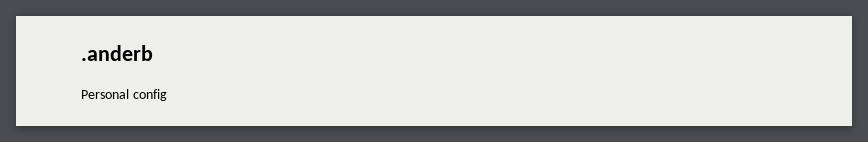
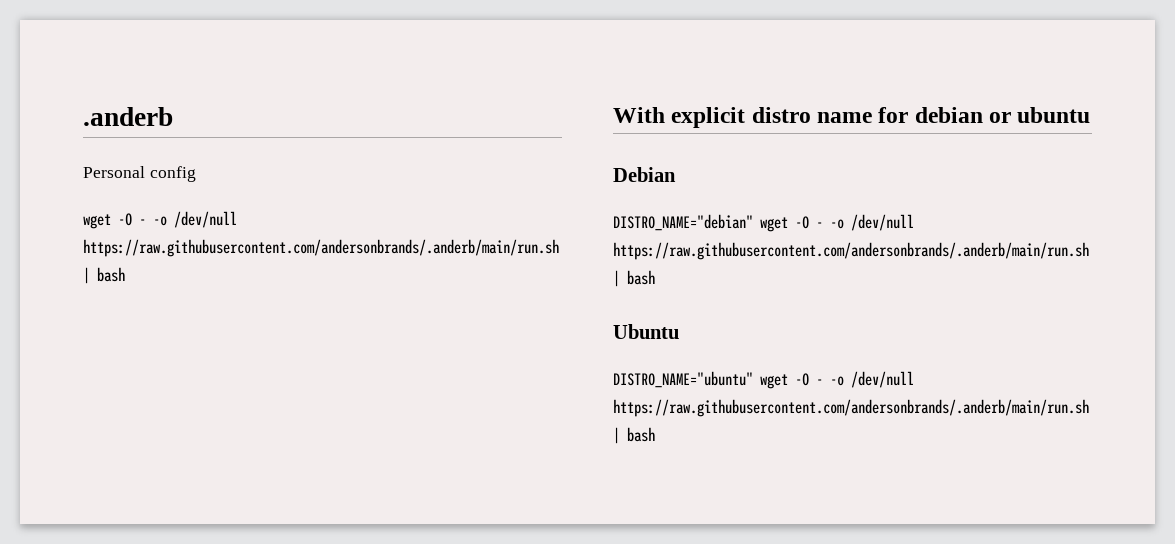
  Personal config
+ wget -O - -o /dev/null https://raw.githubusercontent.com/andersonbrands/.anderb/main/run.sh | bash
+ With explicit distro name for debian or ubuntu
+ Debian
+ DISTRO_NAME="debian" wget -O - -o /dev/null https://raw.githubusercontent.com/andersonbrands/.anderb/main/run.sh | bash
+ Ubuntu
+ DISTRO_NAME="ubuntu" wget -O - -o /dev/null https://raw.githubusercontent.com/andersonbrands/.anderb/main/run.sh | bash

